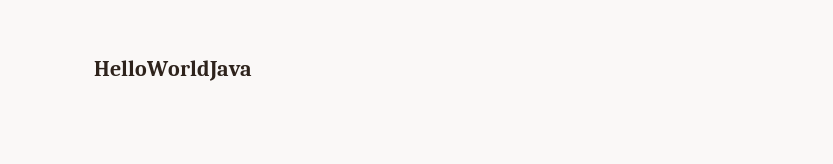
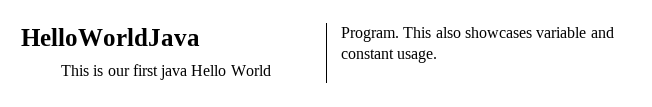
+ This is our first java Hello World Program. This also showcases variable and constant usage.

